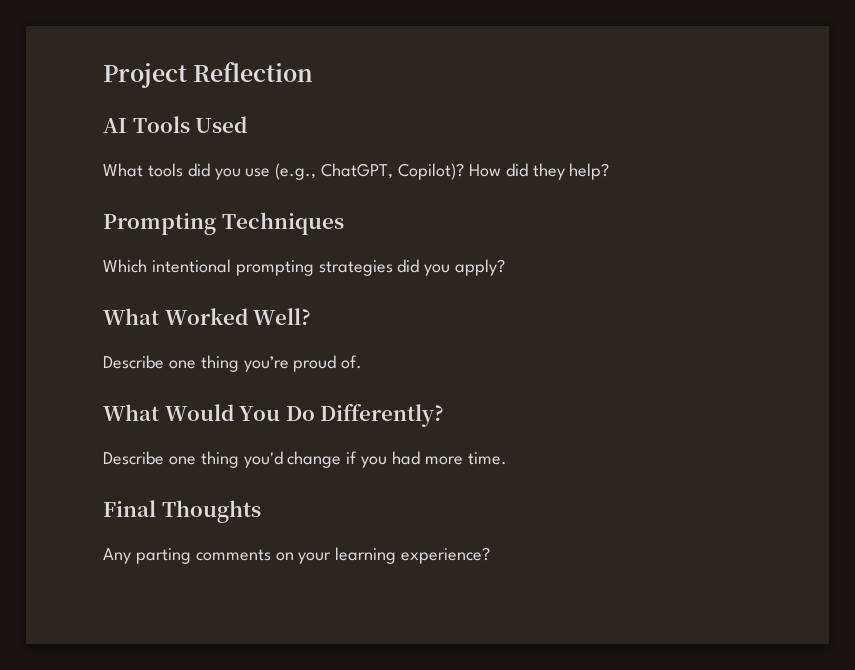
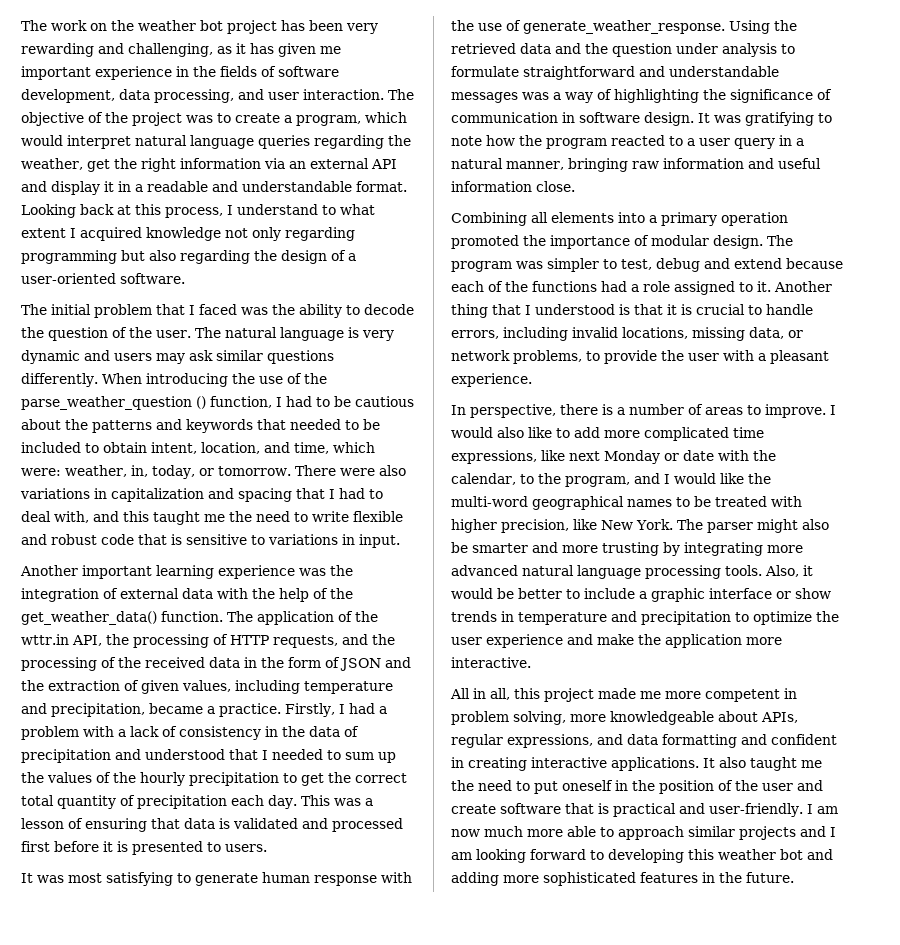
- Project Reflection
- AI Tools Used
- What tools did you use (e.g., ChatGPT, Copilot)? How did they help?
- Prompting Techniques
- Which intentional prompting strategies did you apply?
- What Worked Well?
- Describe one thing you’re proud of.
- What Would You Do Differently?
- Describe one thing you'd change if you had more time.
- Final Thoughts
- Any parting comments on your learning experience?
+ The work on the weather bot project has been very rewarding and challenging, as it has given me important experience in the fields of software development, data processing, and user interaction. The objective of the project was to create a program, which would interpret natural language queries regarding the weather, get the right information via an external API and display it in a readable and understandable format. Looking back at this process, I understand to what extent I acquired knowledge not only regarding programming but also regarding the design of a user-oriented software.
+ The initial problem that I faced was the ability to decode the question of the user. The natural language is very dynamic and users may ask similar questions differently. When introducing the use of the parse_weather_question () function, I had to be cautious about the patterns and keywords that needed to be included to obtain intent, location, and time, which were: weather, in, today, or tomorrow. There were also variations in capitalization and spacing that I had to deal with, and this taught me the need to write flexible and robust code that is sensitive to variations in input.
+ Another important learning experience was the integration of external data with the help of the get_weather_data() function. The application of the wttr.in API, the processing of HTTP requests, and the processing of the received data in the form of JSON and the extraction of given values, including temperature and precipitation, became a practice. Firstly, I had a problem with a lack of consistency in the data of precipitation and understood that I needed to sum up the values of the hourly precipitation to get the correct total quantity of precipitation each day. This was a lesson of ensuring that data is validated and processed first before it is presented to users.
+ It was most satisfying to generate human response with the use of generate_weather_response. Using the retrieved data and the question under analysis to formulate straightforward and understandable messages was a way of highlighting the significance of communication in software design. It was gratifying to note how the program reacted to a user query in a natural manner, bringing raw information and useful information close.
+ Combining all elements into a primary operation promoted the importance of modular design. The program was simpler to test, debug and extend because each of the functions had a role assigned to it. Another thing that I understood is that it is crucial to handle errors, including invalid locations, missing data, or network problems, to provide the user with a pleasant experience.
+ In perspective, there is a number of areas to improve. I would also like to add more complicated time expressions, like next Monday or date with the calendar, to the program, and I would like the multi-word geographical names to be treated with higher precision, like New York. The parser might also be smarter and more trusting by integrating more advanced natural language processing tools. Also, it would be better to include a graphic interface or show trends in temperature and precipitation to optimize the user experience and make the application more interactive.
+ All in all, this project made me more competent in problem solving, more knowledgeable about APIs, regular expressions, and data formatting and confident in creating interactive applications. It also taught me the need to put oneself in the position of the user and create software that is practical and user-friendly. I am now much more able to approach similar projects and I am looking forward to developing this weather bot and adding more sophisticated features in the future.

